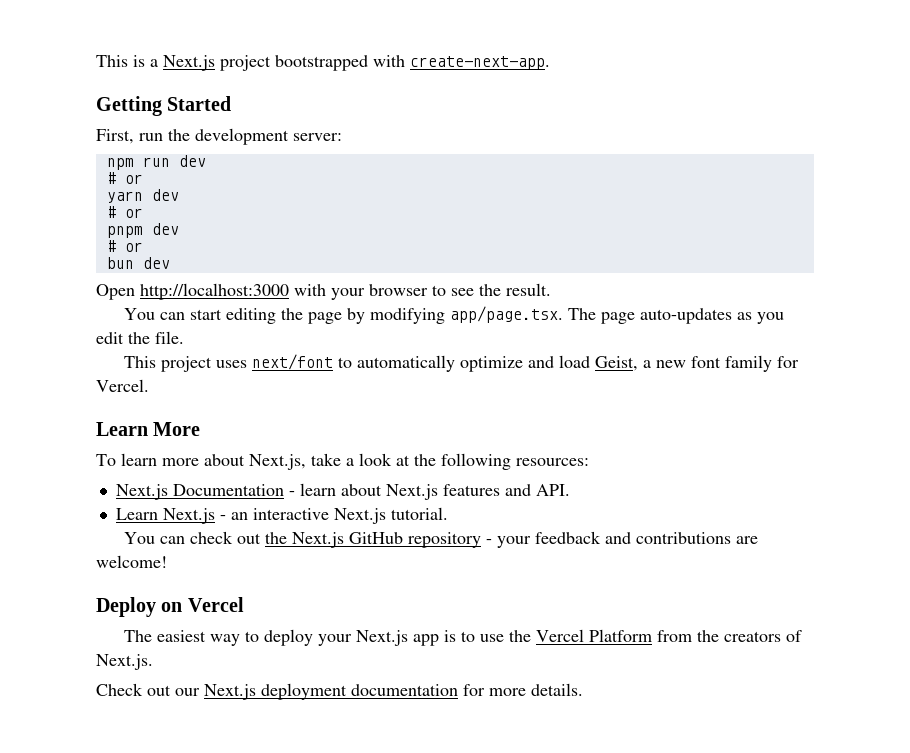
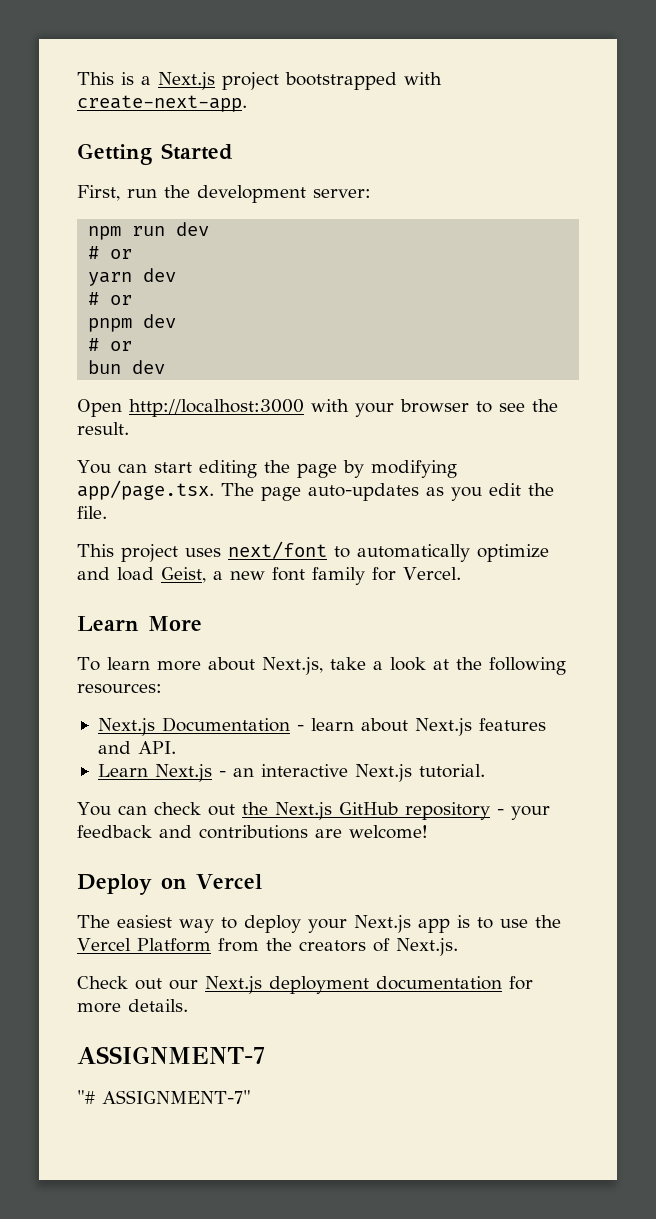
+ ASSIGNMENT-7
+ "# ASSIGNMENT-7"

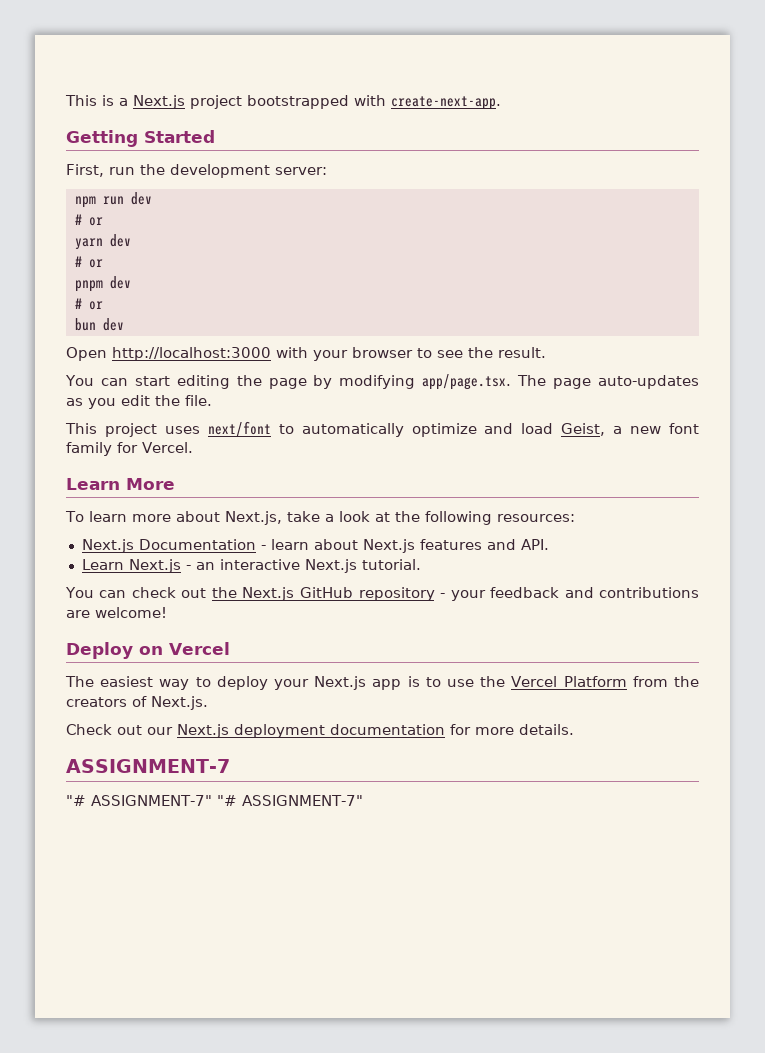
- "# ASSIGNMENT-7"
+ "# ASSIGNMENT-7" "# ASSIGNMENT-7"

